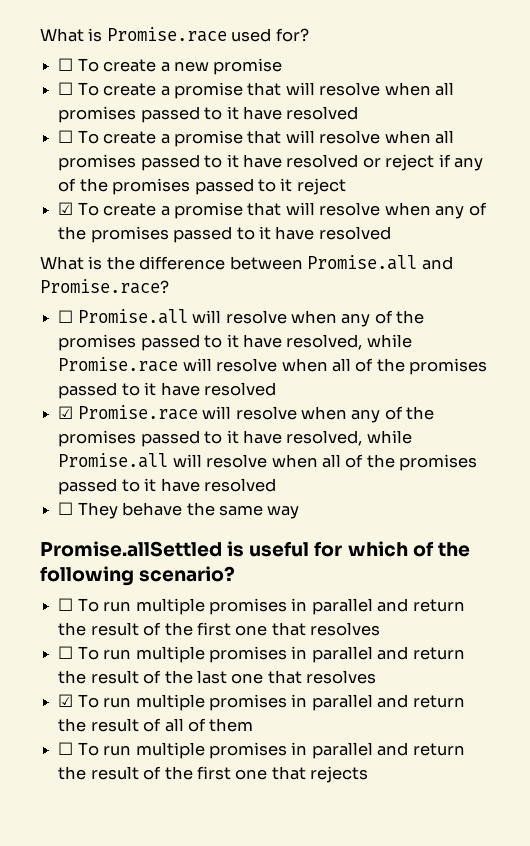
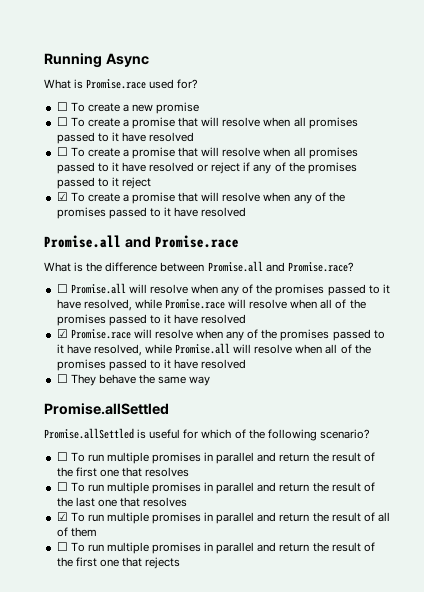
+ Running Async
+ Promise.all and Promise.race
  ☐ They behave the same way
+ Promise.allSettled

